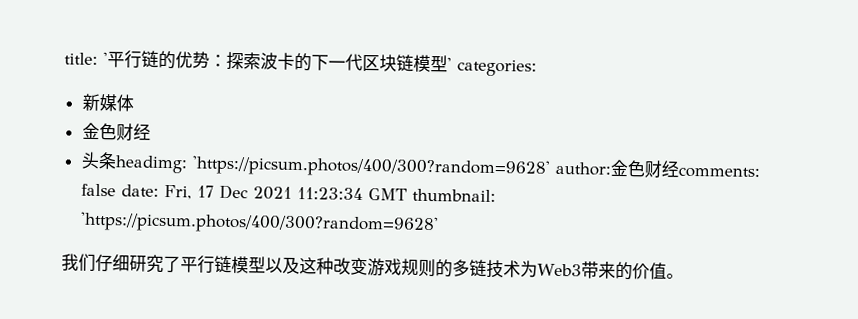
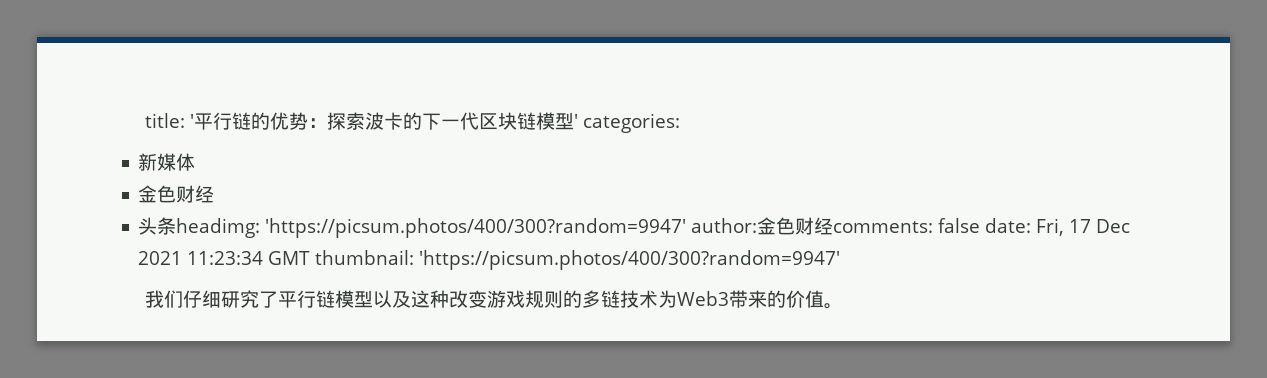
- 头条headimg: 'https://picsum.photos/400/300?random=9628' author:金色财经comments: false date: Fri, 17 Dec 2021 11:23:34 GMT thumbnail: 'https://picsum.photos/400/300?random=9628'
+ 头条headimg: 'https://picsum.photos/400/300?random=9947' author:金色财经comments: false date: Fri, 17 Dec 2021 11:23:34 GMT thumbnail: 'https://picsum.photos/400/300?random=9947'

